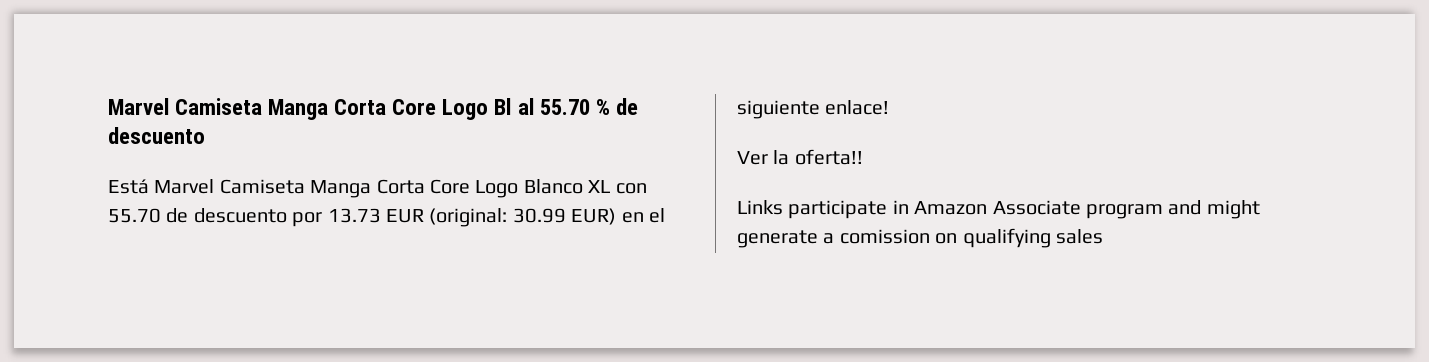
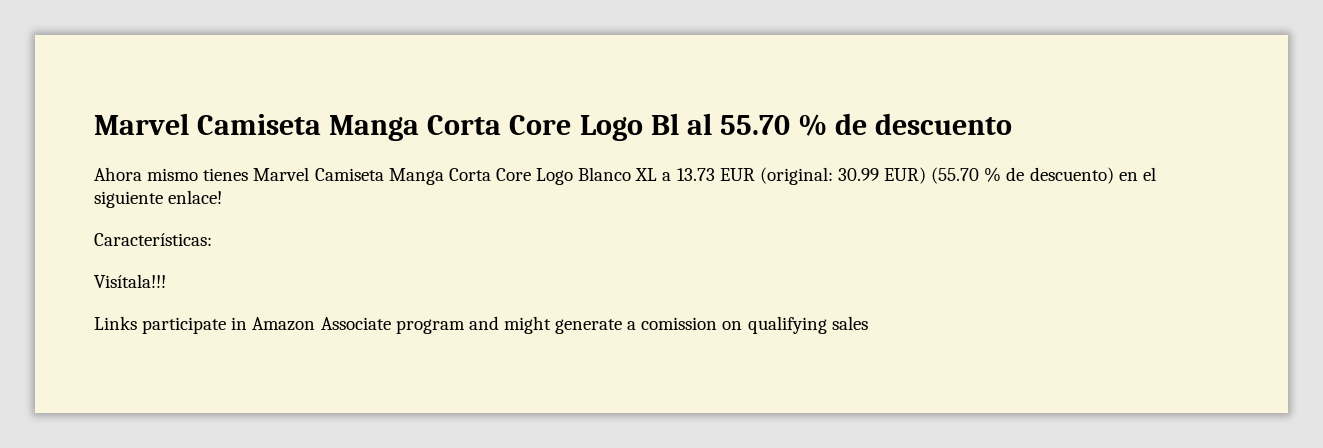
- Está Marvel Camiseta Manga Corta Core Logo Blanco XL con 55.70 de descuento por 13.73 EUR (original: 30.99 EUR) en el siguiente enlace!
+ Ahora mismo tienes Marvel Camiseta Manga Corta Core Logo Blanco XL a 13.73 EUR (original: 30.99 EUR) (55.70 % de descuento) en el siguiente enlace!
- Ver la oferta!!
+ Características:
+ Visítala!!!

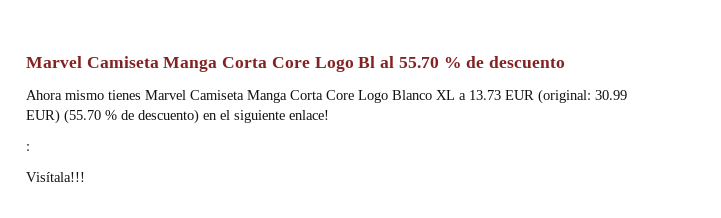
- Características:
+ :
- Links participate in Amazon Associate program and might generate a comission on qualifying sales

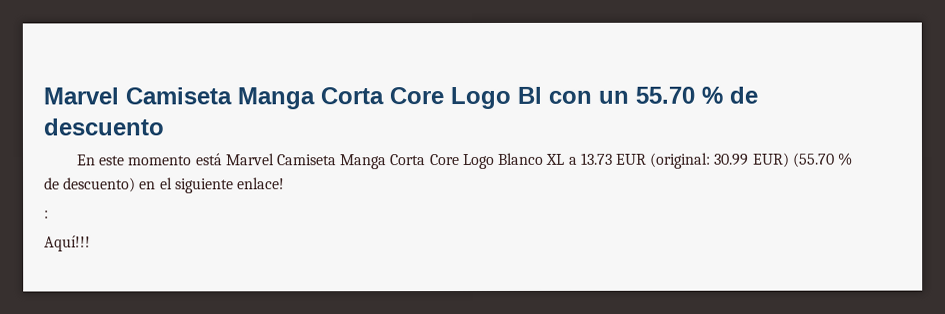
- Marvel Camiseta Manga Corta Core Logo Bl al 55.70 % de descuento
+ Marvel Camiseta Manga Corta Core Logo Bl con un 55.70 % de descuento
- Ahora mismo tienes Marvel Camiseta Manga Corta Core Logo Blanco XL a 13.73 EUR (original: 30.99 EUR) (55.70 % de descuento) en el siguiente enlace!
+ En este momento está Marvel Camiseta Manga Corta Core Logo Blanco XL a 13.73 EUR (original: 30.99 EUR) (55.70 % de descuento) en el siguiente enlace!
- Visítala!!!
+ Aquí!!!

